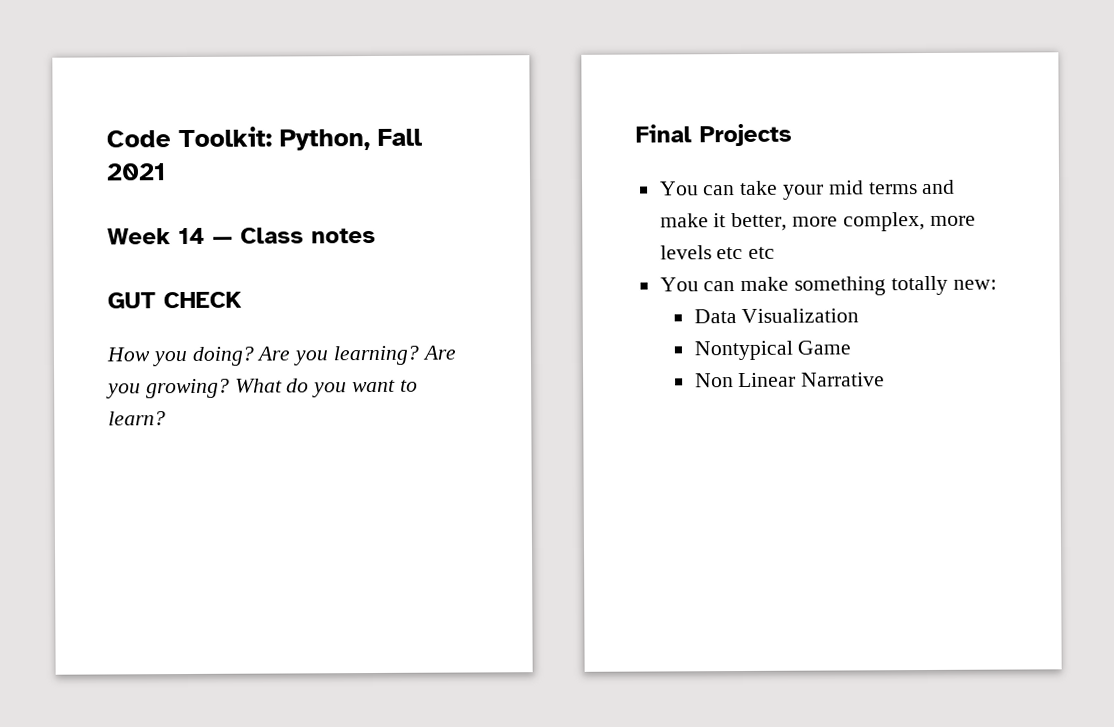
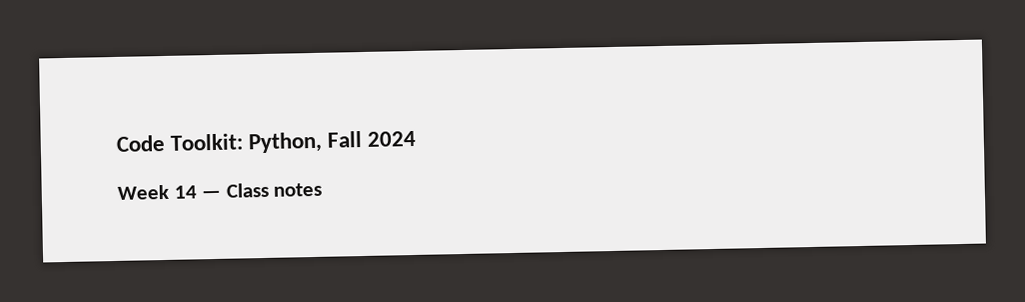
- Code Toolkit: Python, Fall 2021
+ Code Toolkit: Python, Fall 2024
- GUT CHECK
- How you doing? Are you learning? Are you growing? What do you want to learn?
- Final Projects
- You can take your mid terms and make it better, more complex, more levels etc etc
- You can make something totally new:
- Data Visualization
- Nontypical Game
- Non Linear Narrative

